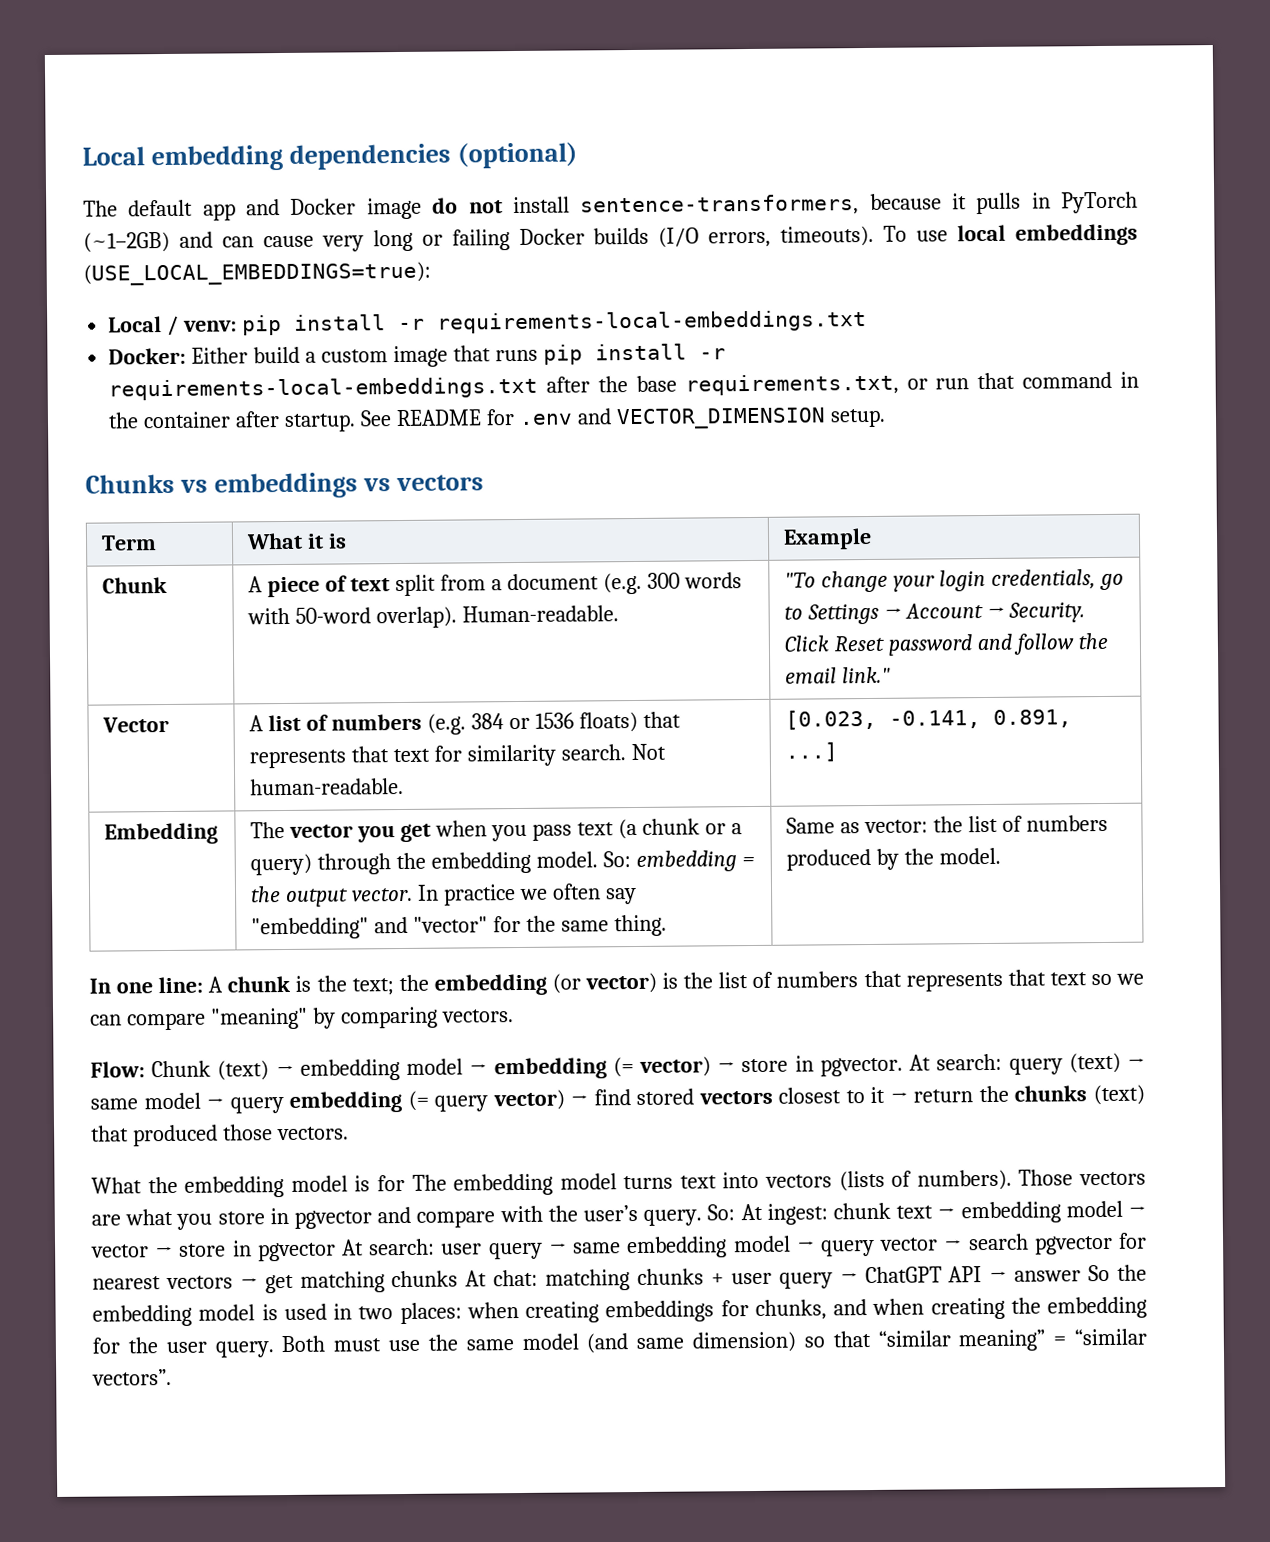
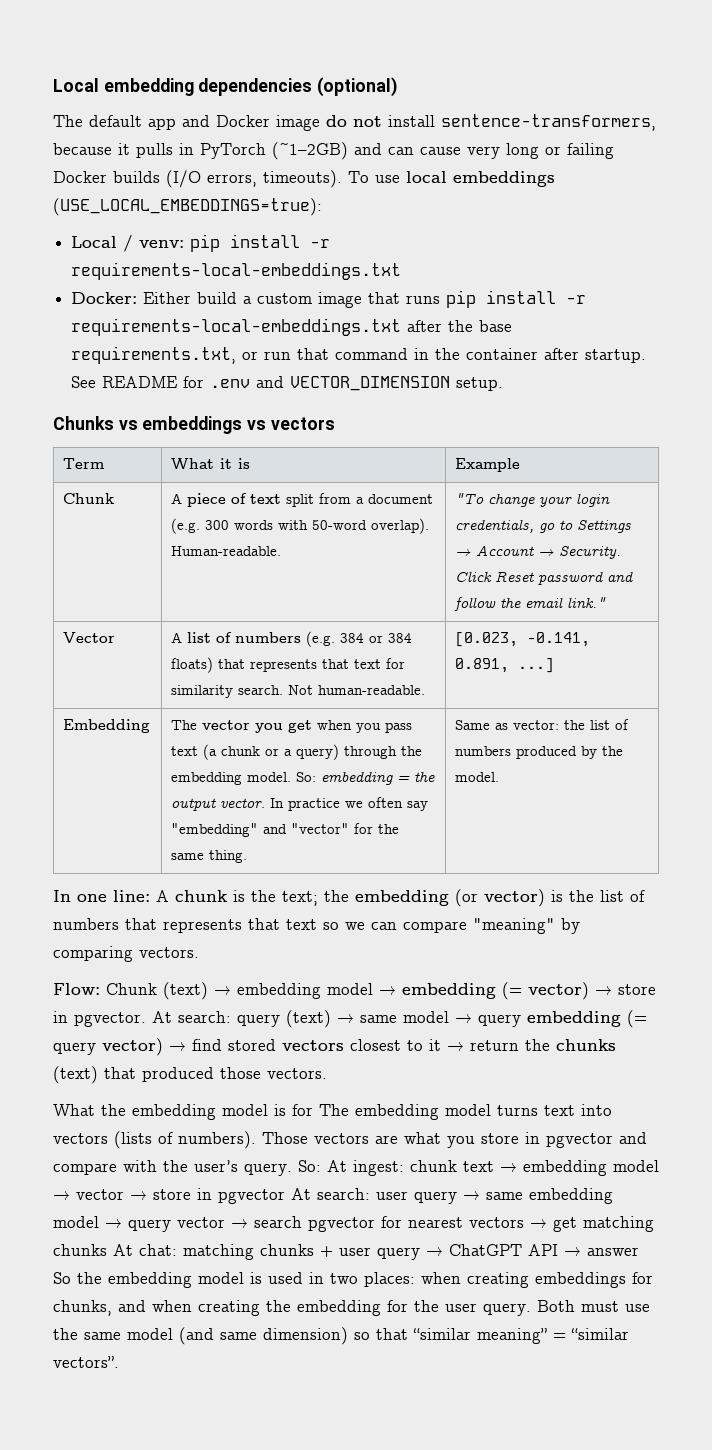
- Vector | A list of numbers (e.g. 384 or 1536 floats) that represents that text for similarity search. Not human-readable. | [0.023, -0.141, 0.891, ...]
+ Vector | A list of numbers (e.g. 384 or 384 floats) that represents that text for similarity search. Not human-readable. | [0.023, -0.141, 0.891, ...]

